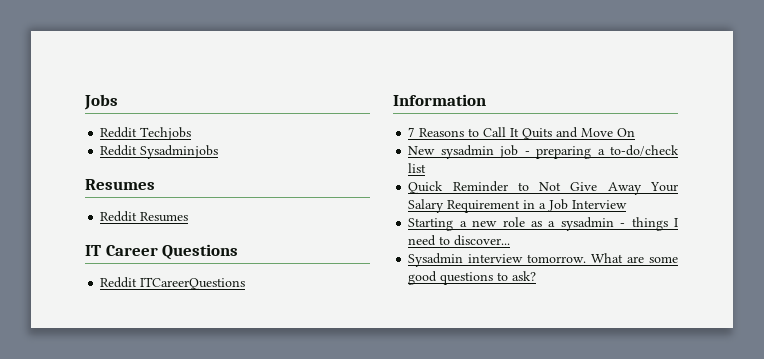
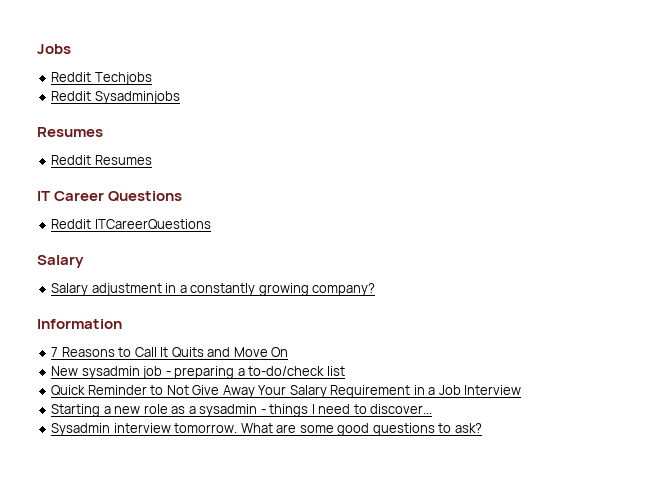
  Reddit ITCareerQuestions
+ Salary
+ Salary adjustment in a constantly growing company?

